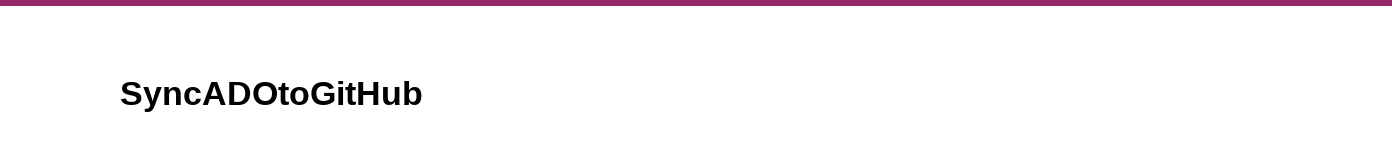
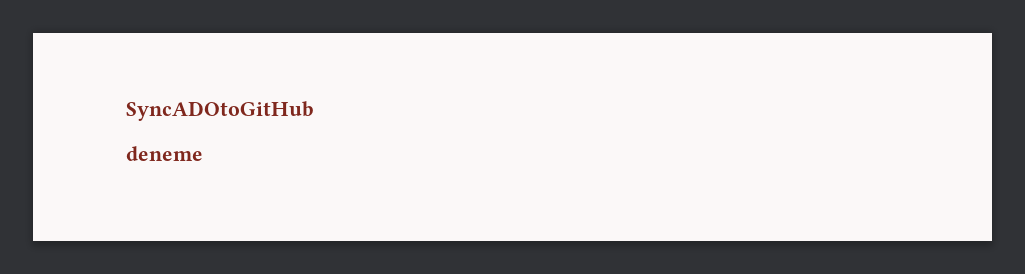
+ deneme

